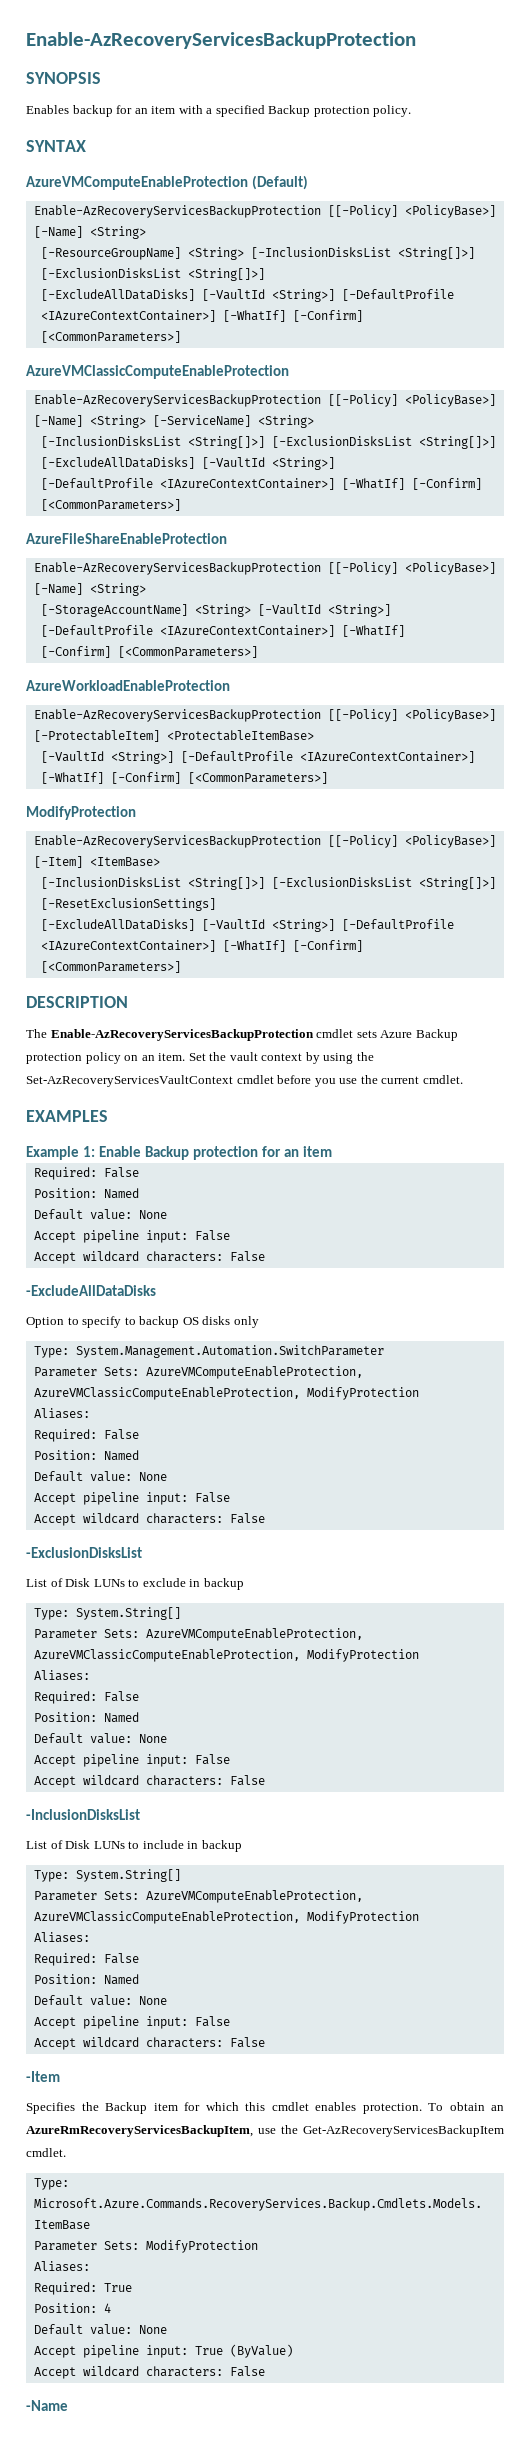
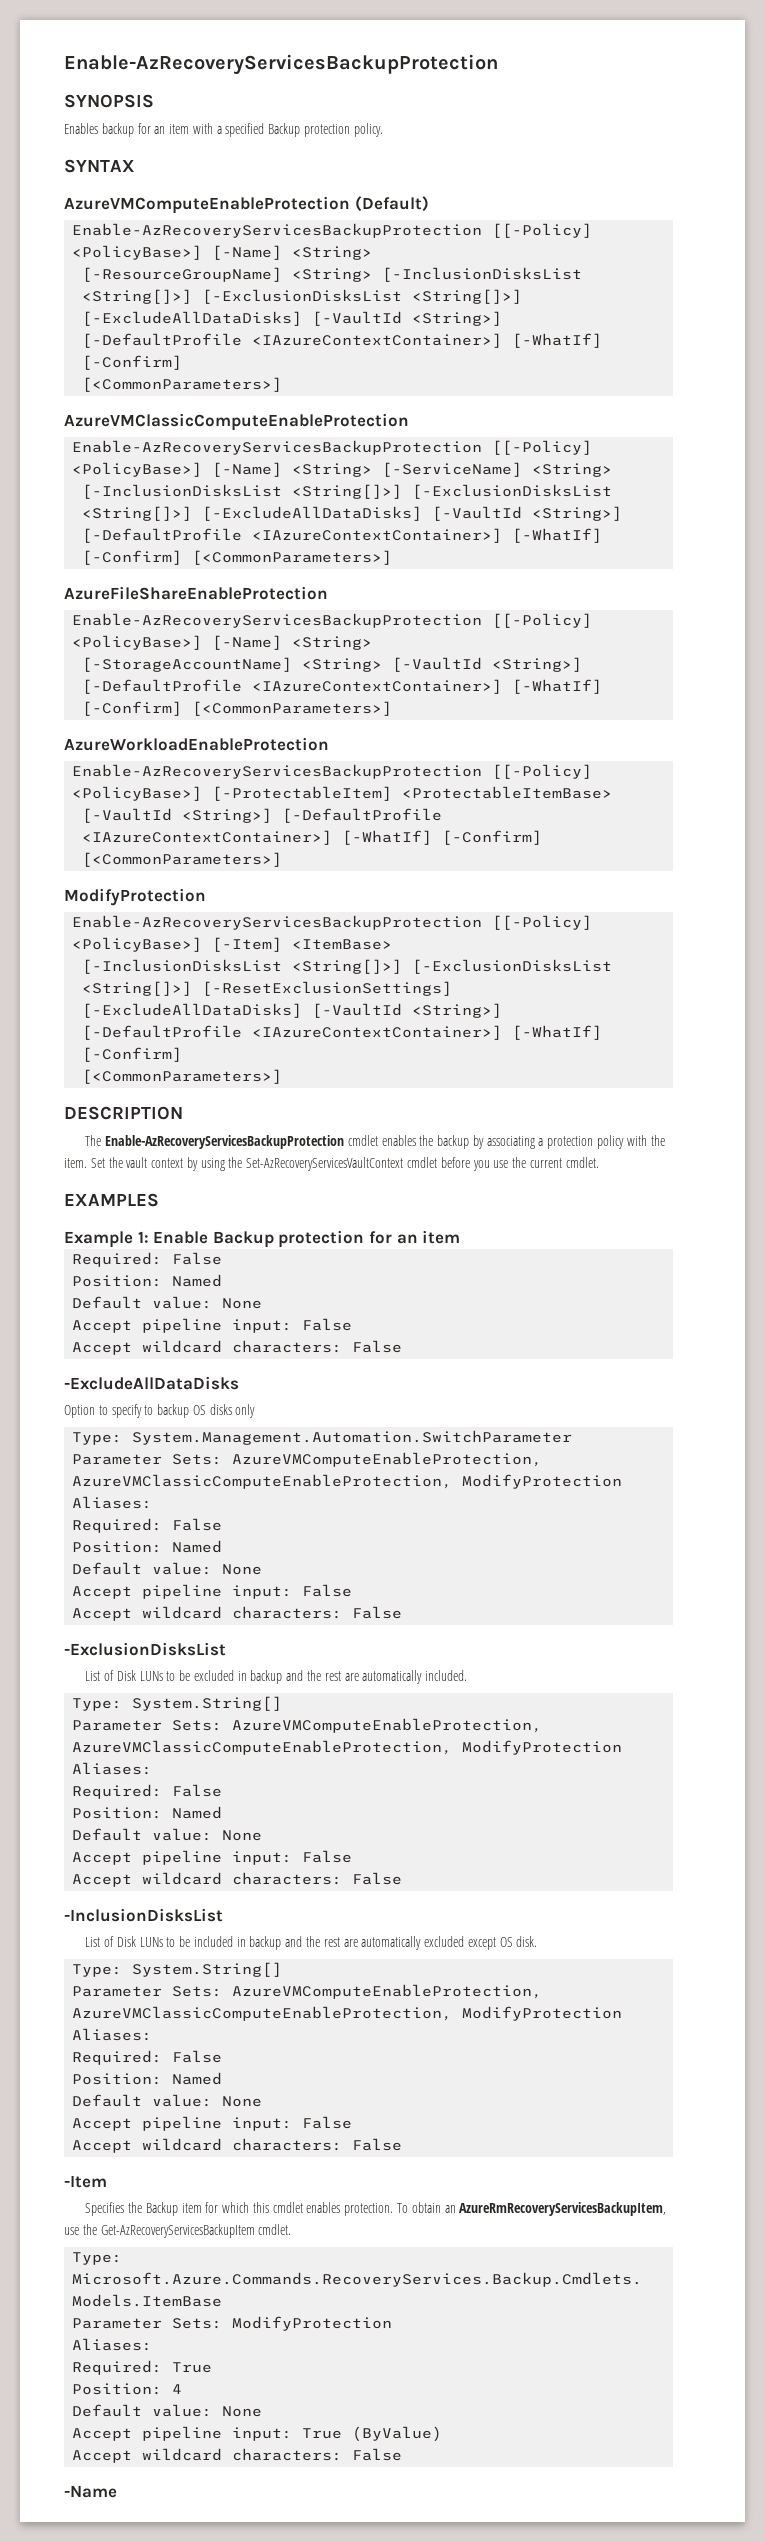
- The Enable-AzRecoveryServicesBackupProtection cmdlet sets Azure Backup protection policy on an item.
+ The Enable-AzRecoveryServicesBackupProtection cmdlet enables the backup by associating a protection policy with the item.
- List of Disk LUNs to exclude in backup
+ List of Disk LUNs to be excluded in backup and the rest are automatically included.
- List of Disk LUNs to include in backup
+ List of Disk LUNs to be included in backup and the rest are automatically excluded except OS disk.

